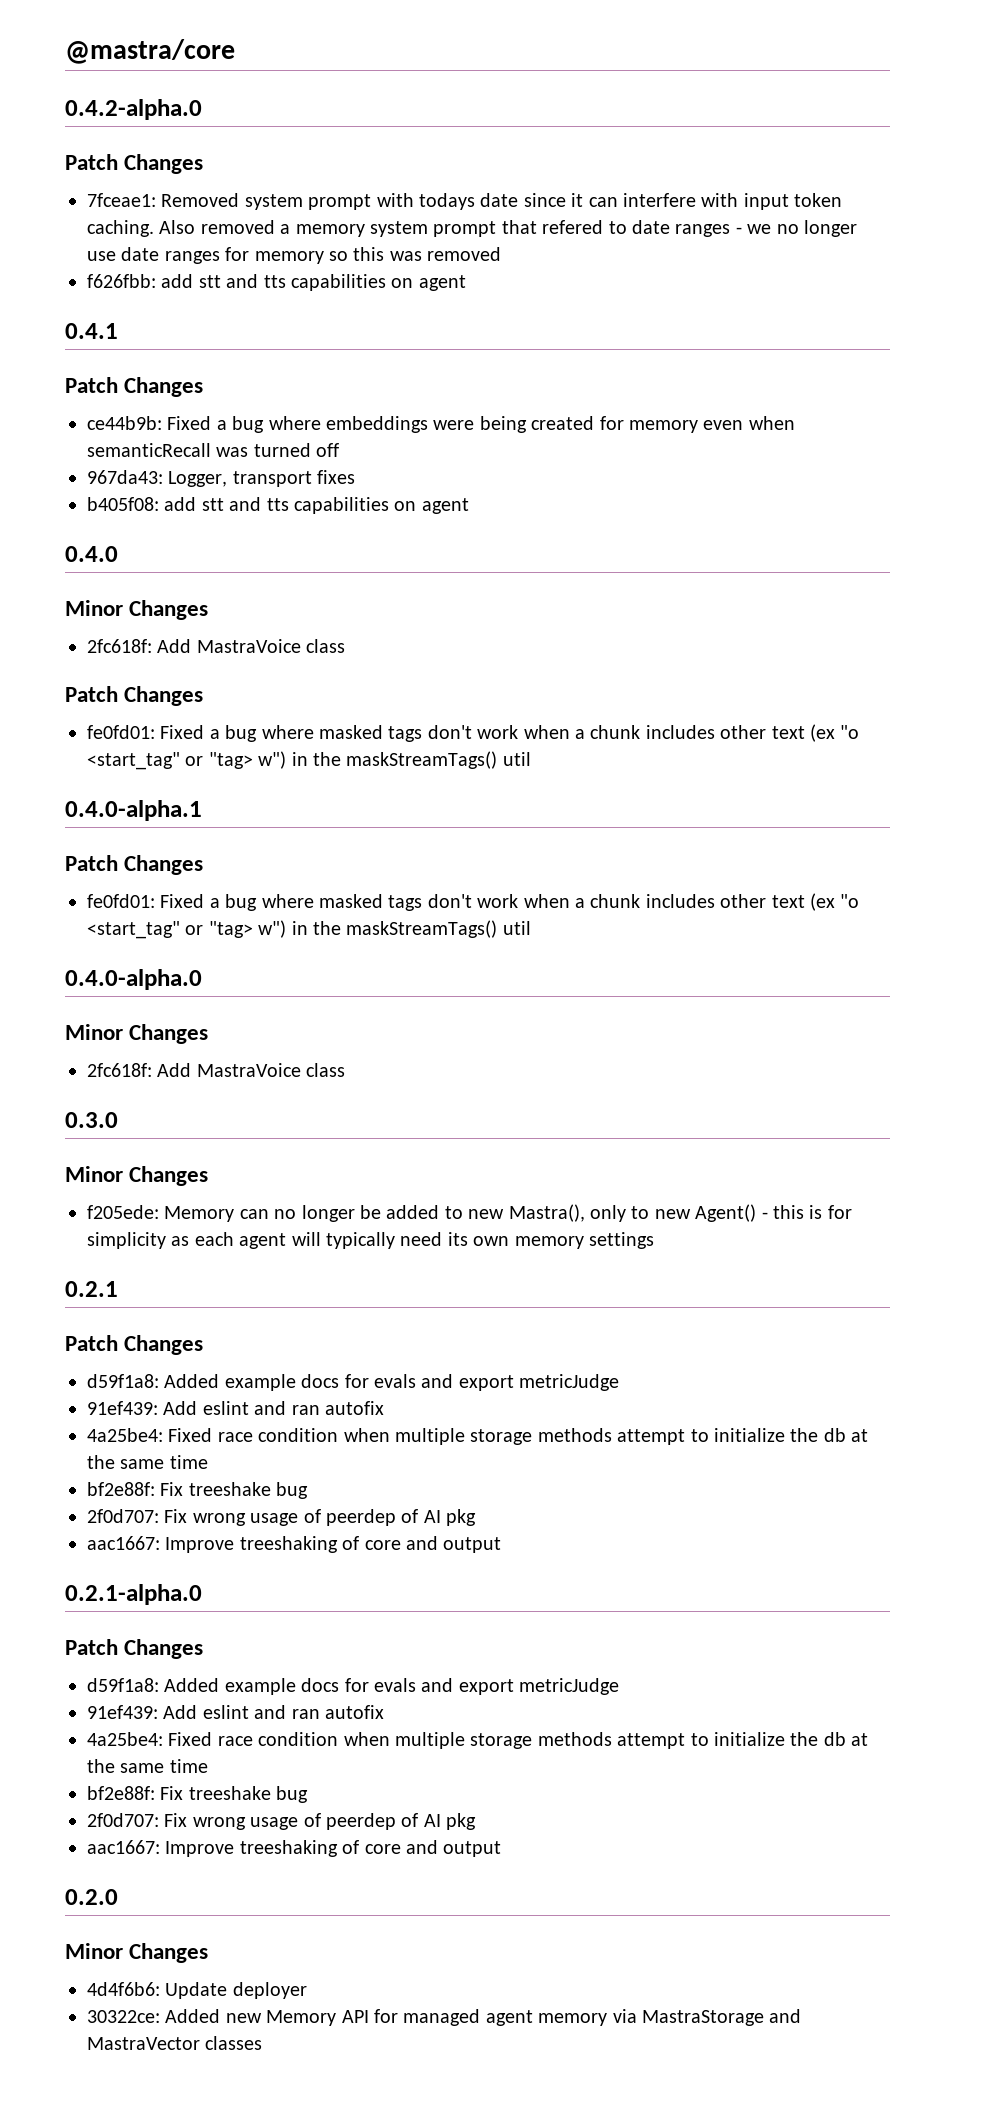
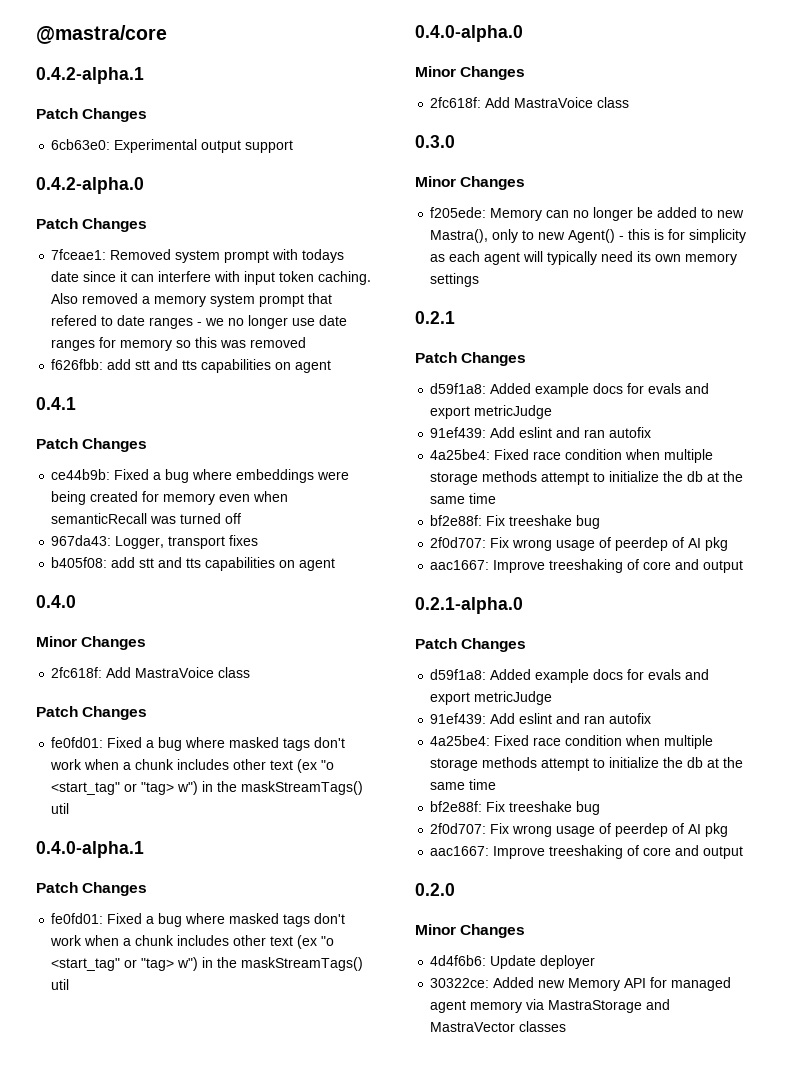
+ 0.4.2-alpha.1
+ Patch Changes
+ 6cb63e0: Experimental output support

